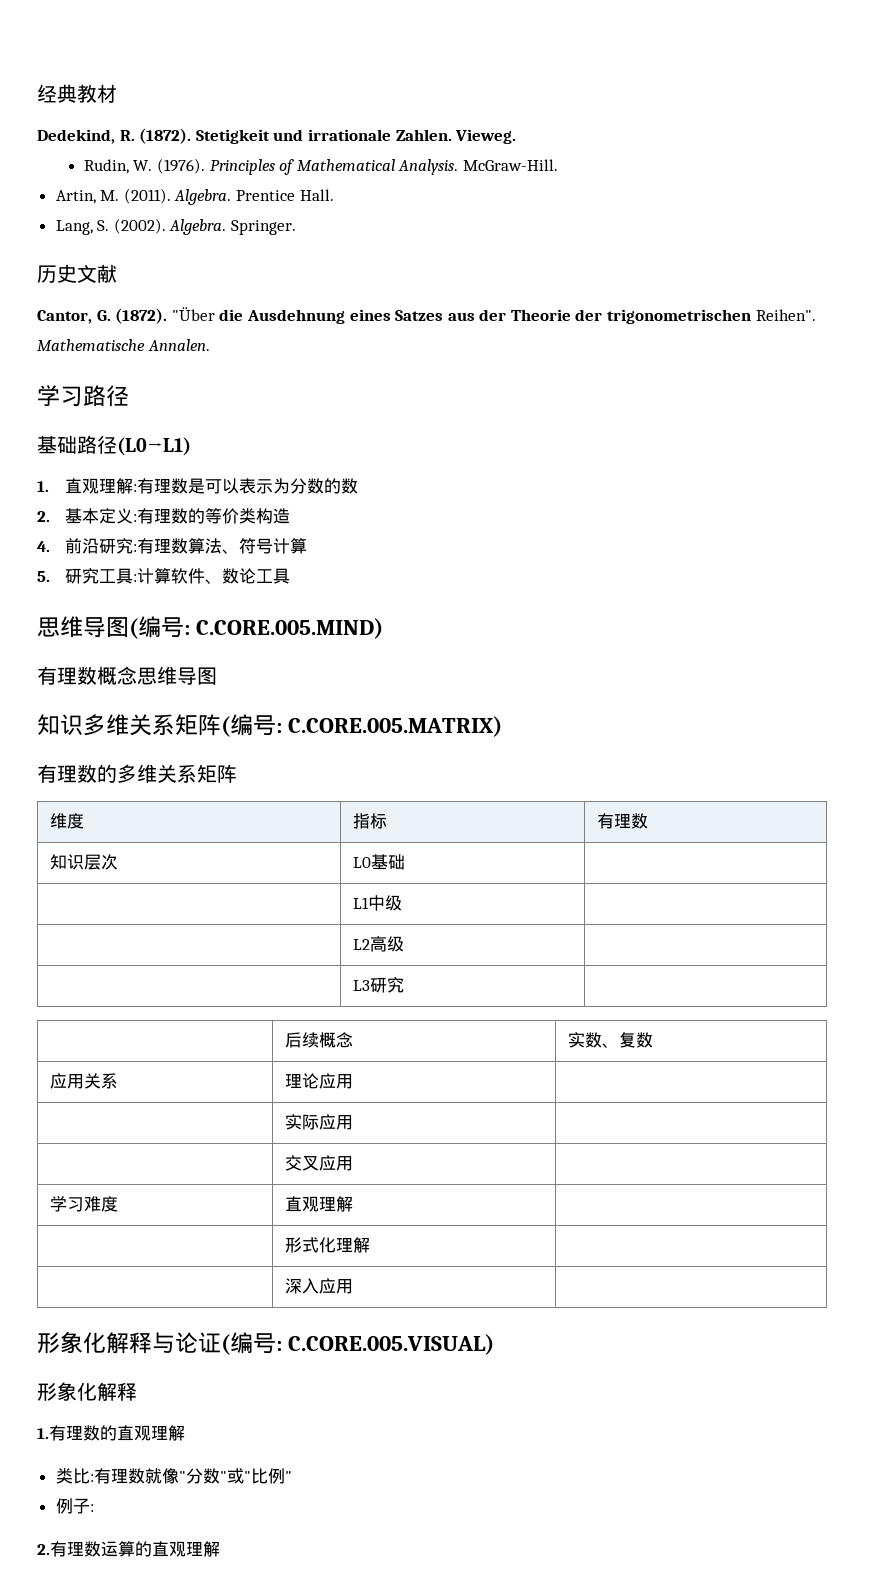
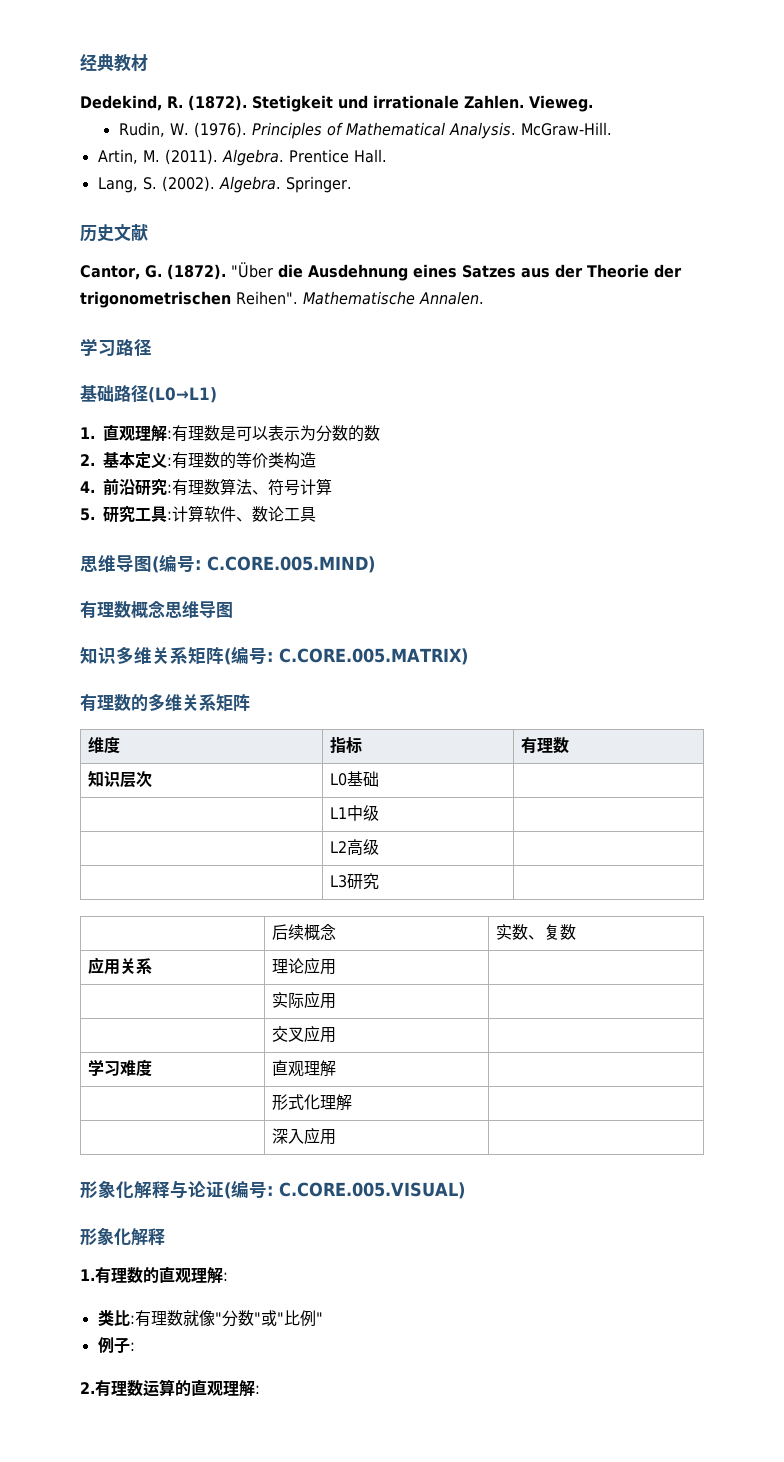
- 1.有理数的直观理解
+ 1.有理数的直观理解:
- 2.有理数运算的直观理解
+ 2.有理数运算的直观理解:

